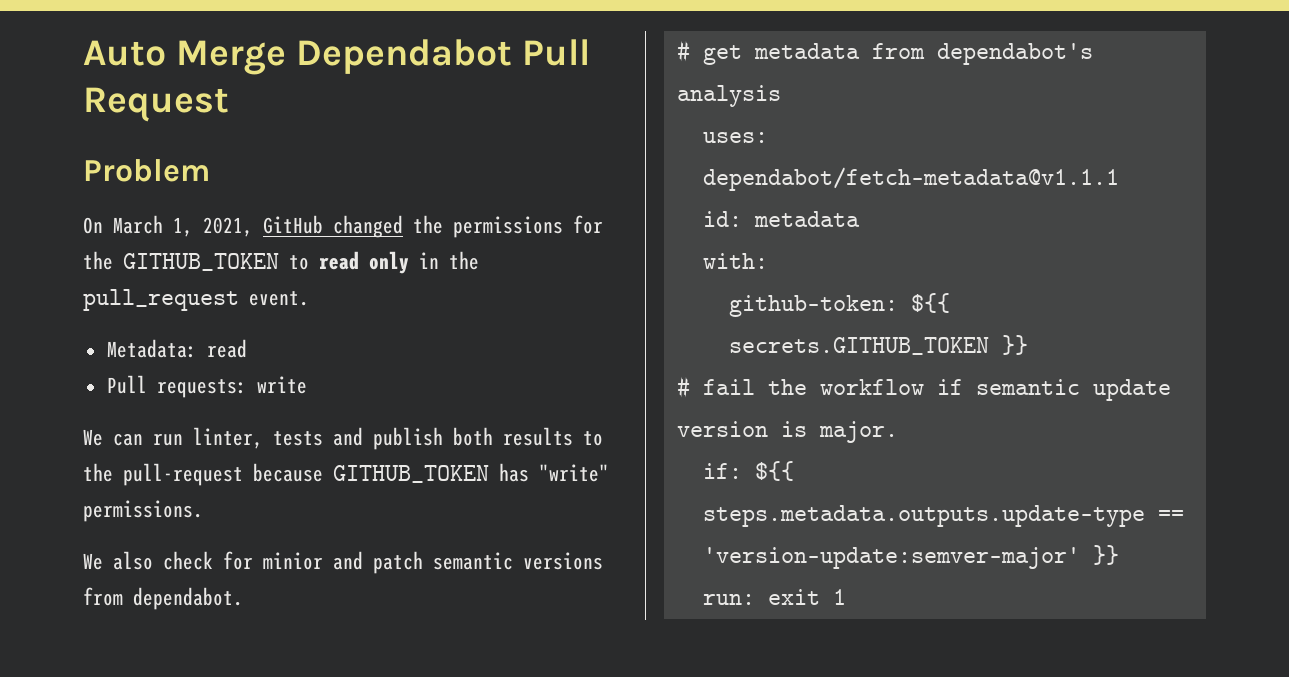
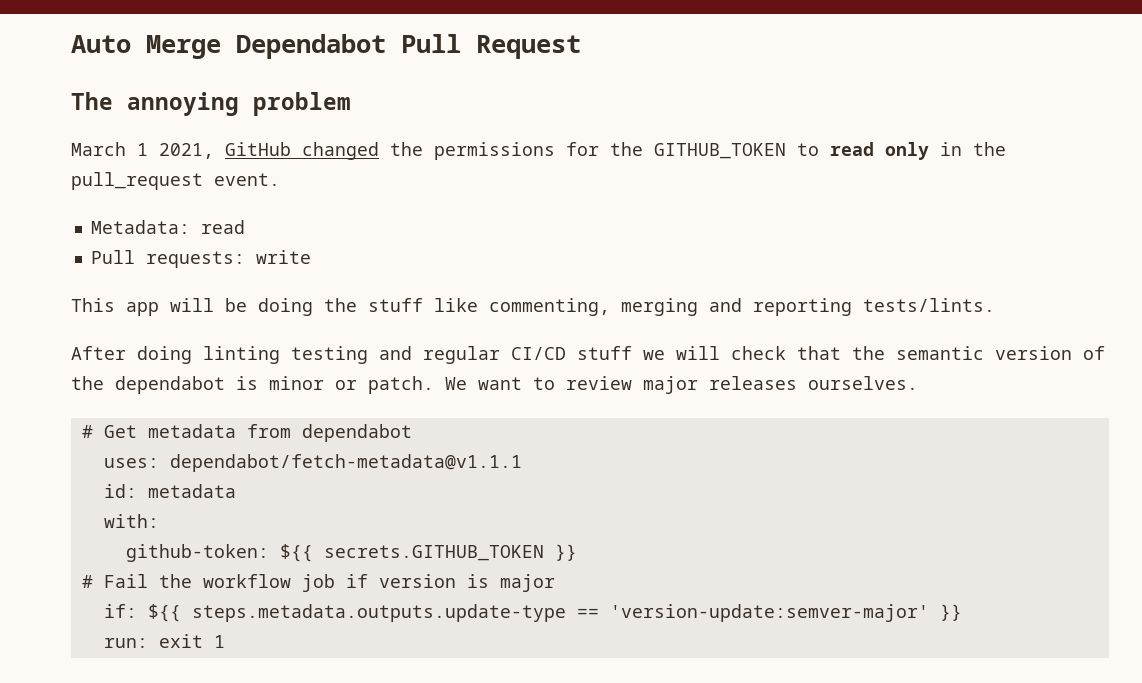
- Problem
- On March 1, 2021, GitHub changed the permissions for the GITHUB_TOKEN to read only in the pull_request event.
+ The annoying problem
+ March 1 2021, GitHub changed the permissions for the GITHUB_TOKEN to read only in the pull_request event.
- We can run linter, tests and publish both results to the pull-request because GITHUB_TOKEN has "write" permissions.
- We also check for minior and patch semantic versions from dependabot.
- # get metadata from dependabot's analysis
+ This app will be doing the stuff like commenting, merging and reporting tests/lints.
+ After doing linting testing and regular CI/CD stuff we will check that the semantic version of the dependabot is minor or patch. We want to review major releases ourselves.
+ # Get metadata from dependabot
- # fail the workflow if semantic update version is major.
+ # Fail the workflow job if version is major

